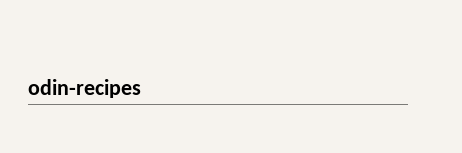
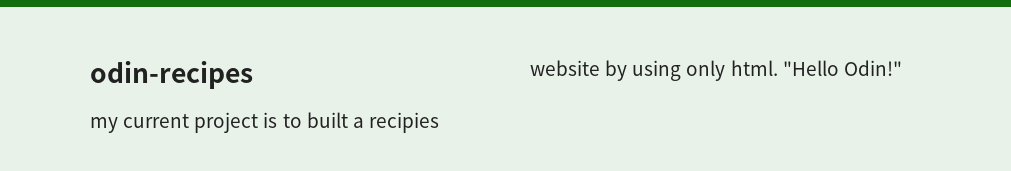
+ my current project is to built a recipies website by using only html. "Hello Odin!"

